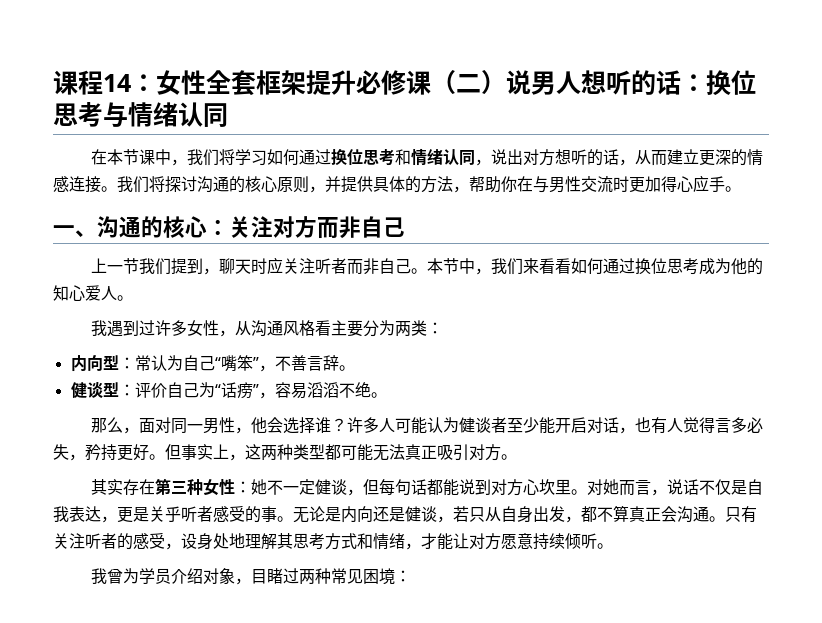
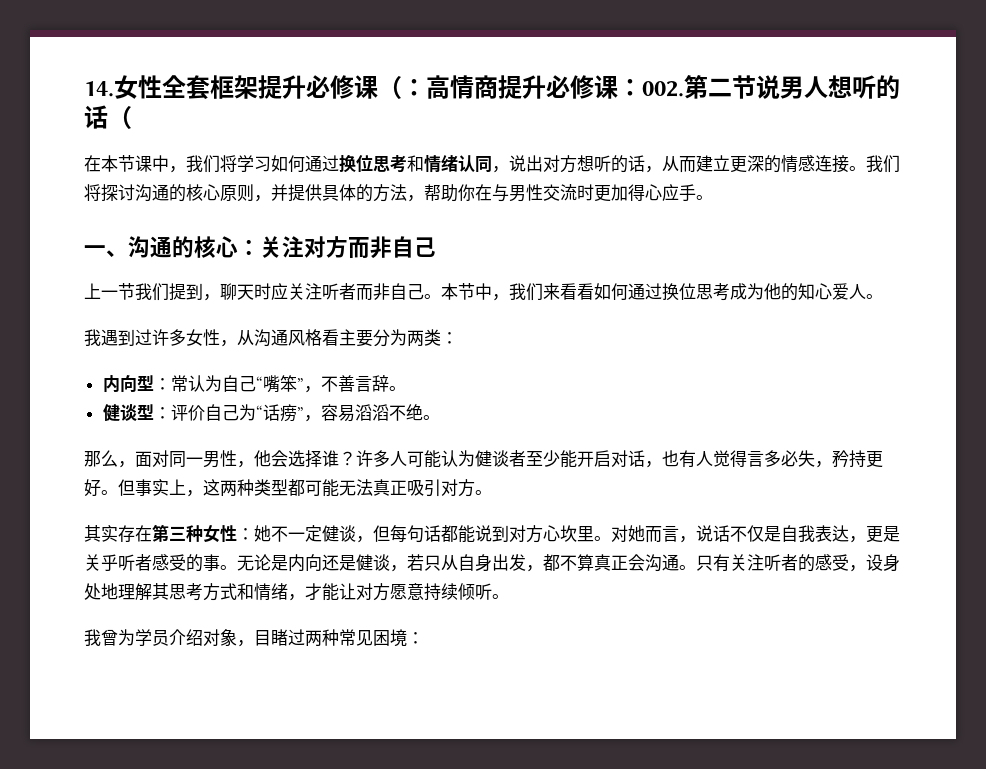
- 课程14：女性全套框架提升必修课（二）说男人想听的话：换位思考与情绪认同
+ 14.女性全套框架提升必修课（：高情商提升必修课：002.第二节说男人想听的话（

